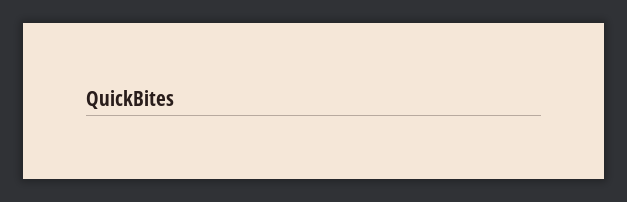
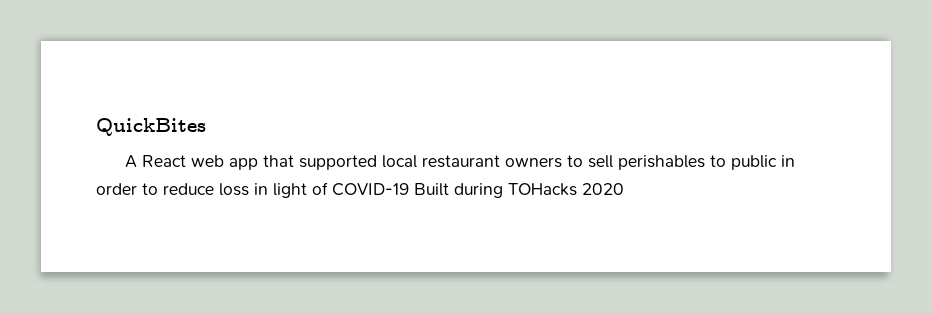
+ A React web app that supported local restaurant owners to sell perishables to public in order to reduce loss in light of COVID-19 Built during TOHacks 2020

